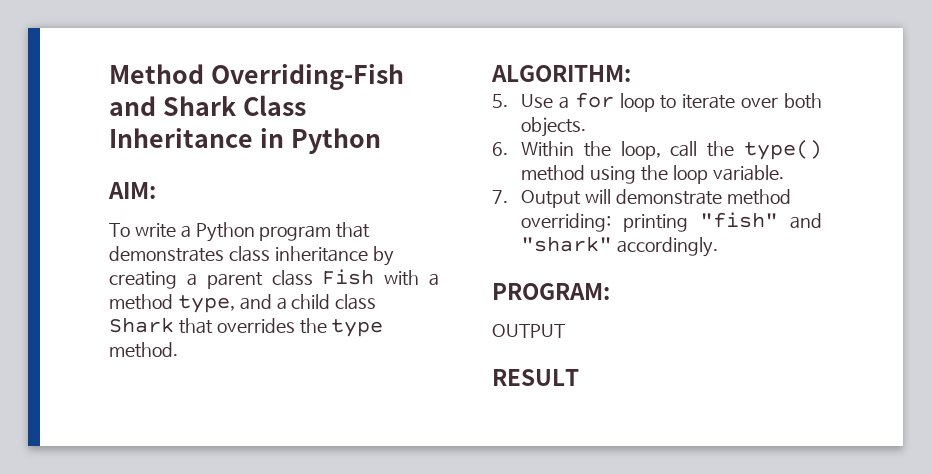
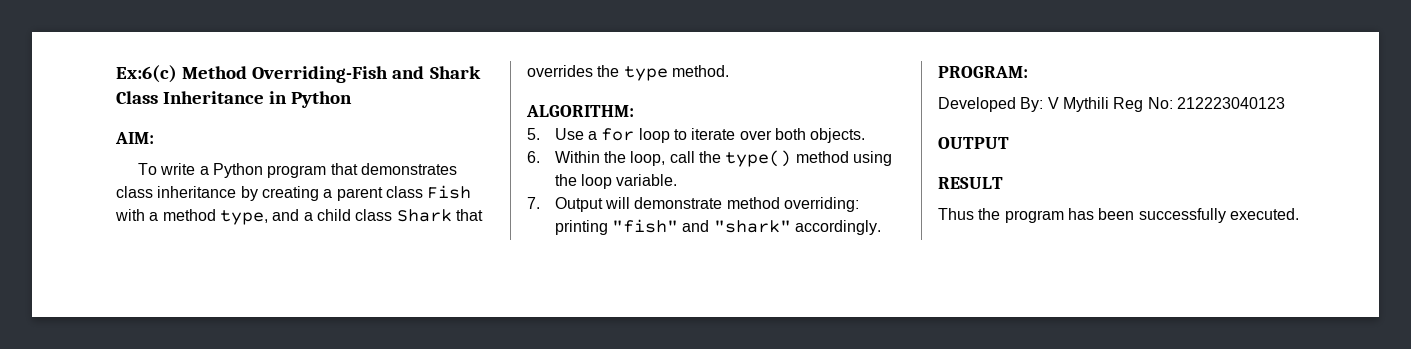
- Method Overriding-Fish and Shark Class Inheritance in Python
+ Ex:6(c) Method Overriding-Fish and Shark Class Inheritance in Python
+ Developed By: V Mythili Reg No: 212223040123
  OUTPUT
  RESULT
+ Thus the program has been successfully executed.

